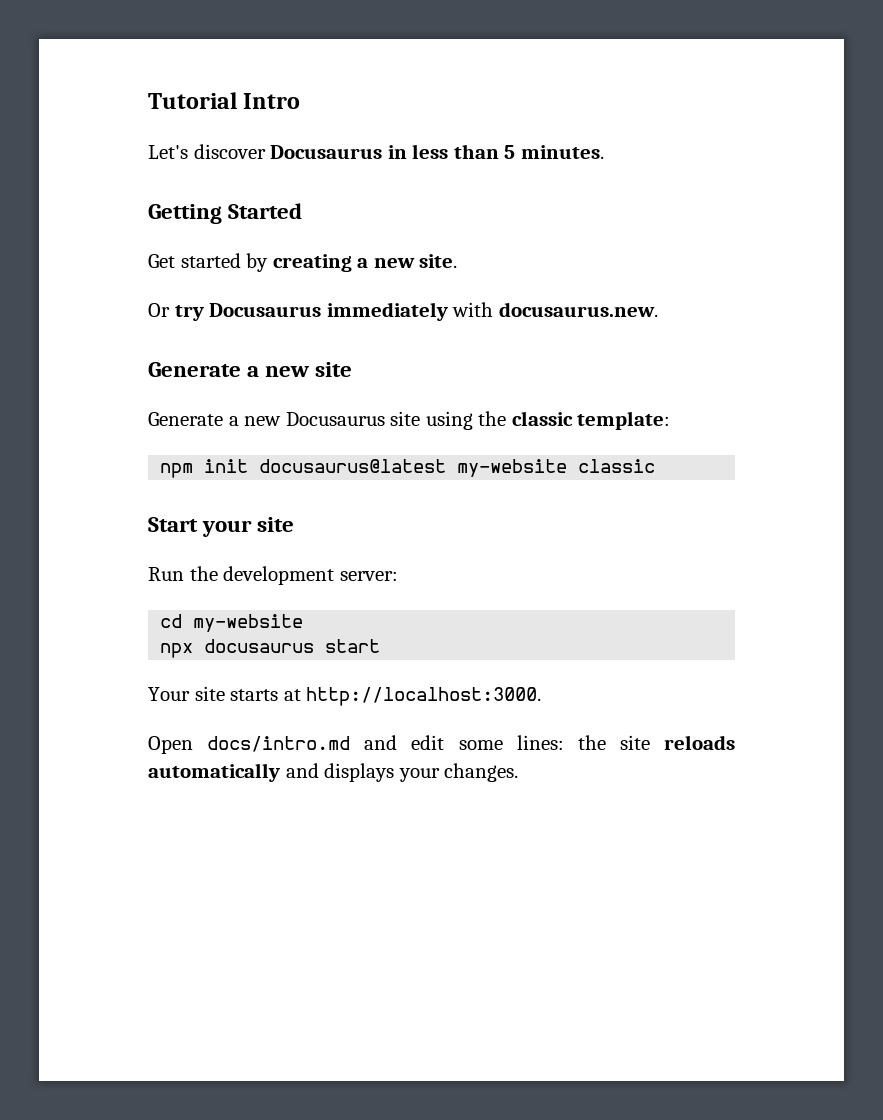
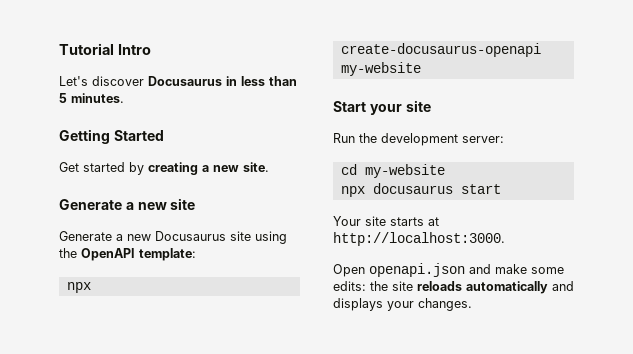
- Or try Docusaurus immediately with docusaurus.new.
- Generate a new Docusaurus site using the classic template:
+ Generate a new Docusaurus site using the OpenAPI template:
- npm init docusaurus@latest my-website classic
+ npx create-docusaurus-openapi my-website
- Open docs/intro.md and edit some lines: the site reloads automatically and displays your changes.
+ Open openapi.json and make some edits: the site reloads automatically and displays your changes.

